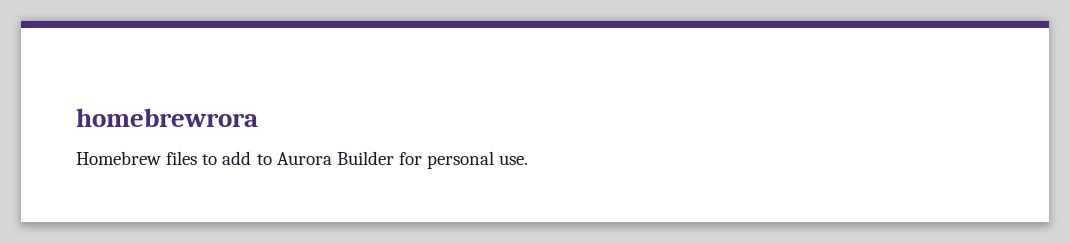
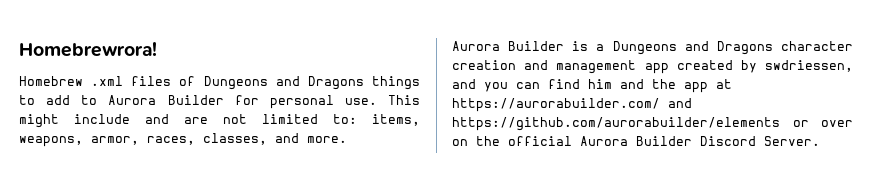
- homebrewrora
+ Homebrewrora!
- Homebrew files to add to Aurora Builder for personal use.
+ Homebrew .xml files of Dungeons and Dragons things to add to Aurora Builder for personal use.
+ This might include and are not limited to: items, weapons, armor, races, classes, and more.
+ Aurora Builder is a Dungeons and Dragons character creation and management app created by swdriessen, and you can find him and the app at https://aurorabuilder.com/ and https://github.com/aurorabuilder/elements or over on the official Aurora Builder Discord Server.

